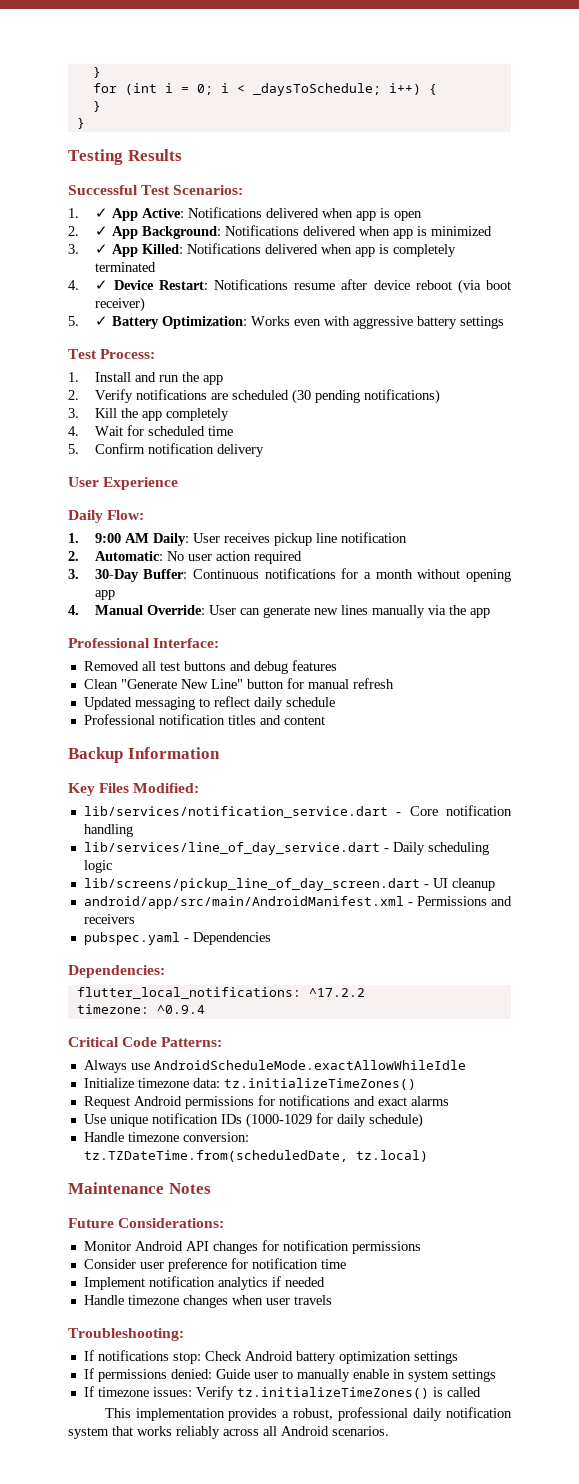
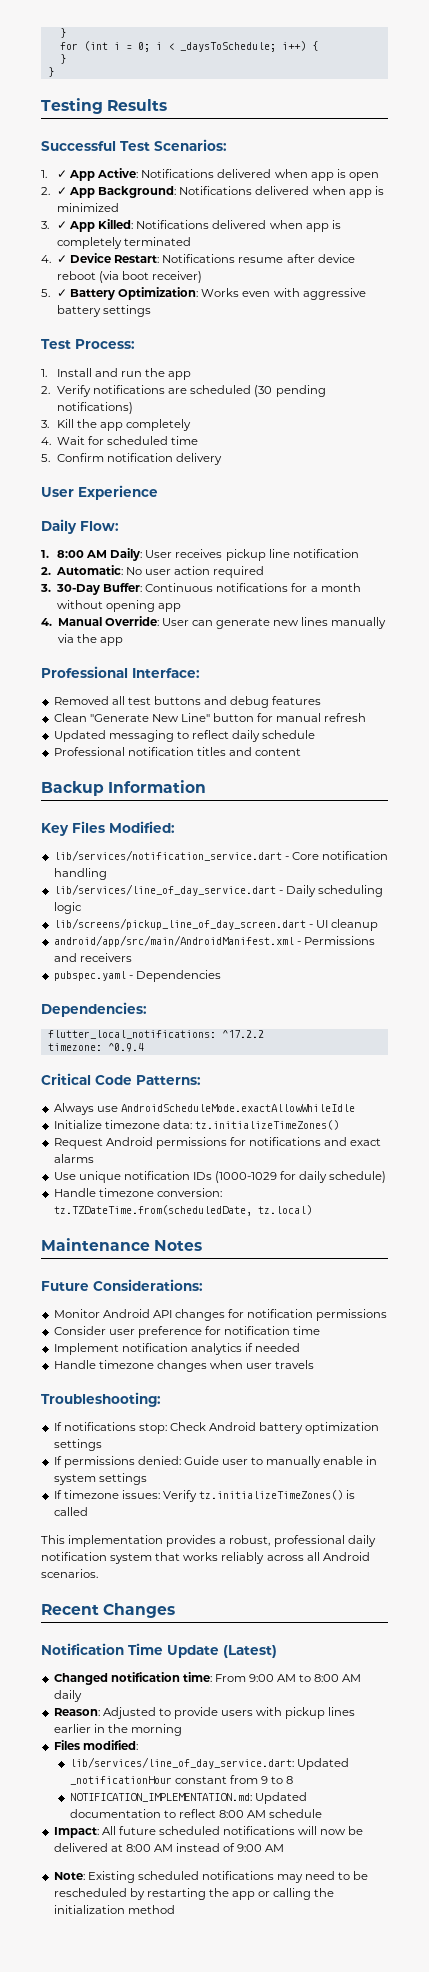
- 1. 9:00 AM Daily: User receives pickup line notification
+ 1. 8:00 AM Daily: User receives pickup line notification
+ Recent Changes
+ Notification Time Update (Latest)
+ Changed notification time: From 9:00 AM to 8:00 AM daily
+ Reason: Adjusted to provide users with pickup lines earlier in the morning
+ Files modified:
+ lib/services/line_of_day_service.dart: Updated _notificationHour constant from 9 to 8
+ NOTIFICATION_IMPLEMENTATION.md: Updated documentation to reflect 8:00 AM schedule
+ Impact: All future scheduled notifications will now be delivered at 8:00 AM instead of 9:00 AM
+ Note: Existing scheduled notifications may need to be rescheduled by restarting the app or calling the initialization method

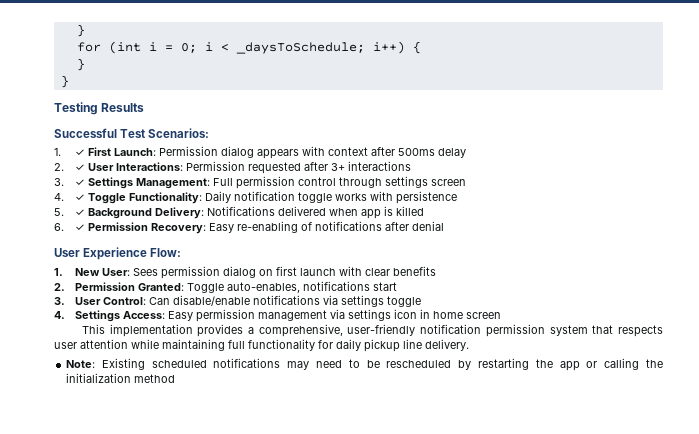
- 1. ✓ App Active: Notifications delivered when app is open
- 2. ✓ App Background: Notifications delivered when app is minimized
- 3. ✓ App Killed: Notifications delivered when app is completely terminated
- 4. ✓ Device Restart: Notifications resume after device reboot (via boot receiver)
- 5. ✓ Battery Optimization: Works even with aggressive battery settings
- Test Process:
- 1. Install and run the app
- 2. Verify notifications are scheduled (30 pending notifications)
- 3. Kill the app completely
- 4. Wait for scheduled time
- 5. Confirm notification delivery
+ 1. ✓ First Launch: Permission dialog appears with context after 500ms delay
+ 2. ✓ User Interactions: Permission requested after 3+ interactions
+ 3. ✓ Settings Management: Full permission control through settings screen
+ 4. ✓ Toggle Functionality: Daily notification toggle works with persistence
+ 5. ✓ Background Delivery: Notifications delivered when app is killed
+ 6. ✓ Permission Recovery: Easy re-enabling of notifications after denial
- User Experience
- Daily Flow:
+ User Experience Flow:
- 1. 8:00 AM Daily: User receives pickup line notification
- 2. Automatic: No user action required
- 3. 30-Day Buffer: Continuous notifications for a month without opening app
- 4. Manual Override: User can generate new lines manually via the app
- Professional Interface:
- Removed all test buttons and debug features
- Clean "Generate New Line" button for manual refresh
- Updated messaging to reflect daily schedule
- Professional notification titles and content
- Backup Information
- Key Files Modified:
- lib/services/notification_service.dart - Core notification handling
- lib/services/line_of_day_service.dart - Daily scheduling logic
- lib/screens/pickup_line_of_day_screen.dart - UI cleanup
- android/app/src/main/AndroidManifest.xml - Permissions and receivers
- pubspec.yaml - Dependencies
- Dependencies:
- flutter_local_notifications: ^17.2.2
- timezone: ^0.9.4
- Critical Code Patterns:
- Always use AndroidScheduleMode.exactAllowWhileIdle
- Initialize timezone data: tz.initializeTimeZones()
- Request Android permissions for notifications and exact alarms
- Use unique notification IDs (1000-1029 for daily schedule)
- Handle timezone conversion: tz.TZDateTime.from(scheduledDate, tz.local)
- Maintenance Notes
- Future Considerations:
- Monitor Android API changes for notification permissions
- Consider user preference for notification time
- Implement notification analytics if needed
- Handle timezone changes when user travels
- Troubleshooting:
- If notifications stop: Check Android battery optimization settings
- If permissions denied: Guide user to manually enable in system settings
- If timezone issues: Verify tz.initializeTimeZones() is called
- This implementation provides a robust, professional daily notification system that works reliably across all Android scenarios.
- Recent Changes
- Notification Time Update (Latest)
- Changed notification time: From 9:00 AM to 8:00 AM daily
- Reason: Adjusted to provide users with pickup lines earlier in the morning
- Files modified:
- lib/services/line_of_day_service.dart: Updated _notificationHour constant from 9 to 8
- NOTIFICATION_IMPLEMENTATION.md: Updated documentation to reflect 8:00 AM schedule
- Impact: All future scheduled notifications will now be delivered at 8:00 AM instead of 9:00 AM
+ 1. New User: Sees permission dialog on first launch with clear benefits
+ 2. Permission Granted: Toggle auto-enables, notifications start
+ 3. User Control: Can disable/enable notifications via settings toggle
+ 4. Settings Access: Easy permission management via settings icon in home screen
+ This implementation provides a comprehensive, user-friendly notification permission system that respects user attention while maintaining full functionality for daily pickup line delivery.

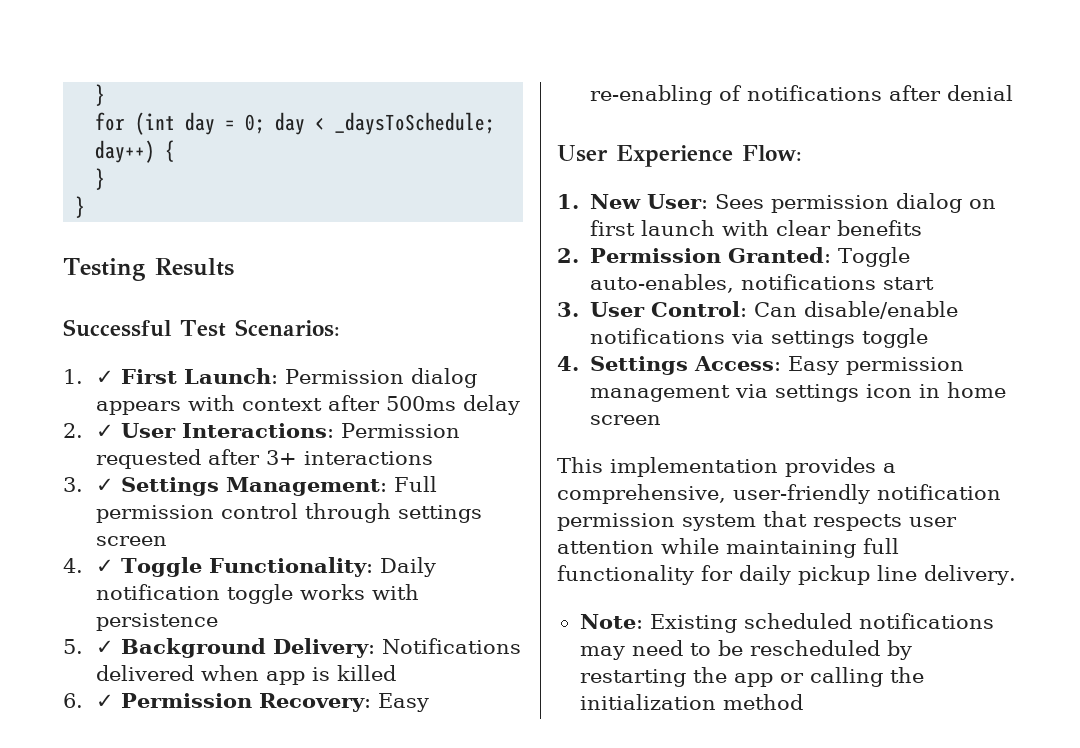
- for (int i = 0; i < _daysToSchedule; i++) {
+ for (int day = 0; day < _daysToSchedule; day++) {

